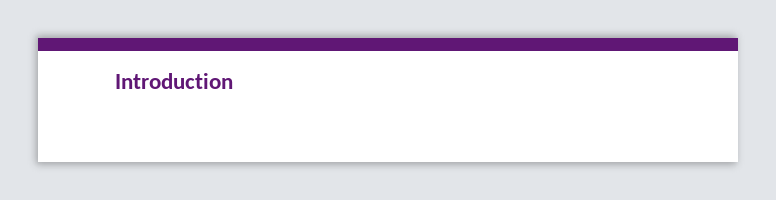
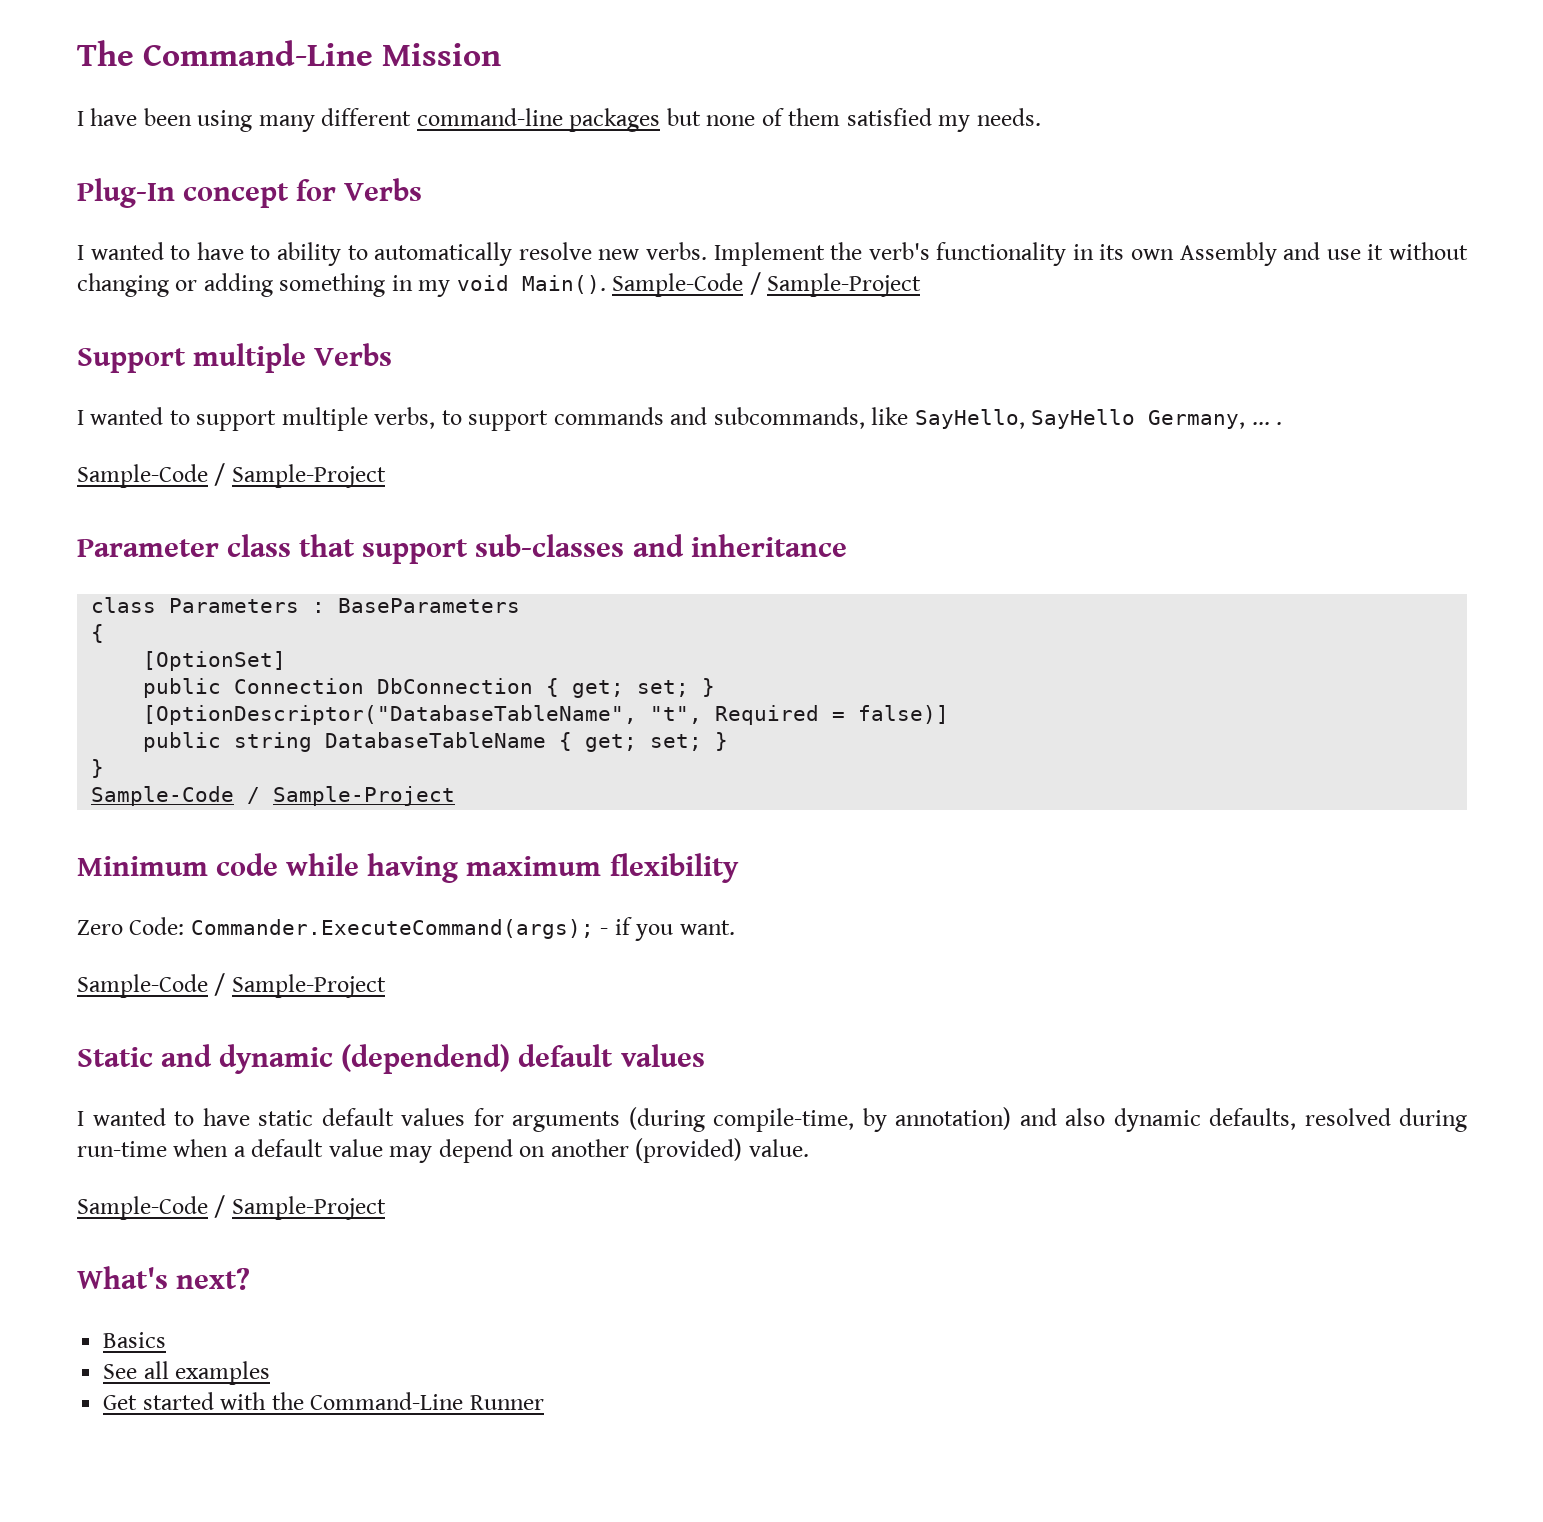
- Introduction
+ The Command-Line Mission
+ I have been using many different command-line packages but none of them satisfied my needs.
+ Plug-In concept for Verbs
+ I wanted to have to ability to automatically resolve new verbs. Implement the verb's functionality in its own Assembly and use it without changing or adding something in my void Main(). Sample-Code / Sample-Project
+ Support multiple Verbs
+ I wanted to support multiple verbs, to support commands and subcommands, like SayHello, SayHello Germany, ... .
+ Sample-Code / Sample-Project
+ Parameter class that support sub-classes and inheritance
+ class Parameters : BaseParameters
+ {
+ [OptionSet]
+ public Connection DbConnection { get; set; }
+ [OptionDescriptor("DatabaseTableName", "t", Required = false)]
+ public string DatabaseTableName { get; set; }
+ }
+ Sample-Code / Sample-Project
+ Minimum code while having maximum flexibility
+ Zero Code: Commander.ExecuteCommand(args); - if you want.
+ Sample-Code / Sample-Project
+ Static and dynamic (dependend) default values
+ I wanted to have static default values for arguments (during compile-time, by annotation) and also dynamic defaults, resolved during run-time when a default value may depend on another (provided) value.
+ Sample-Code / Sample-Project
+ What's next?
+ Basics
+ See all examples
+ Get started with the Command-Line Runner

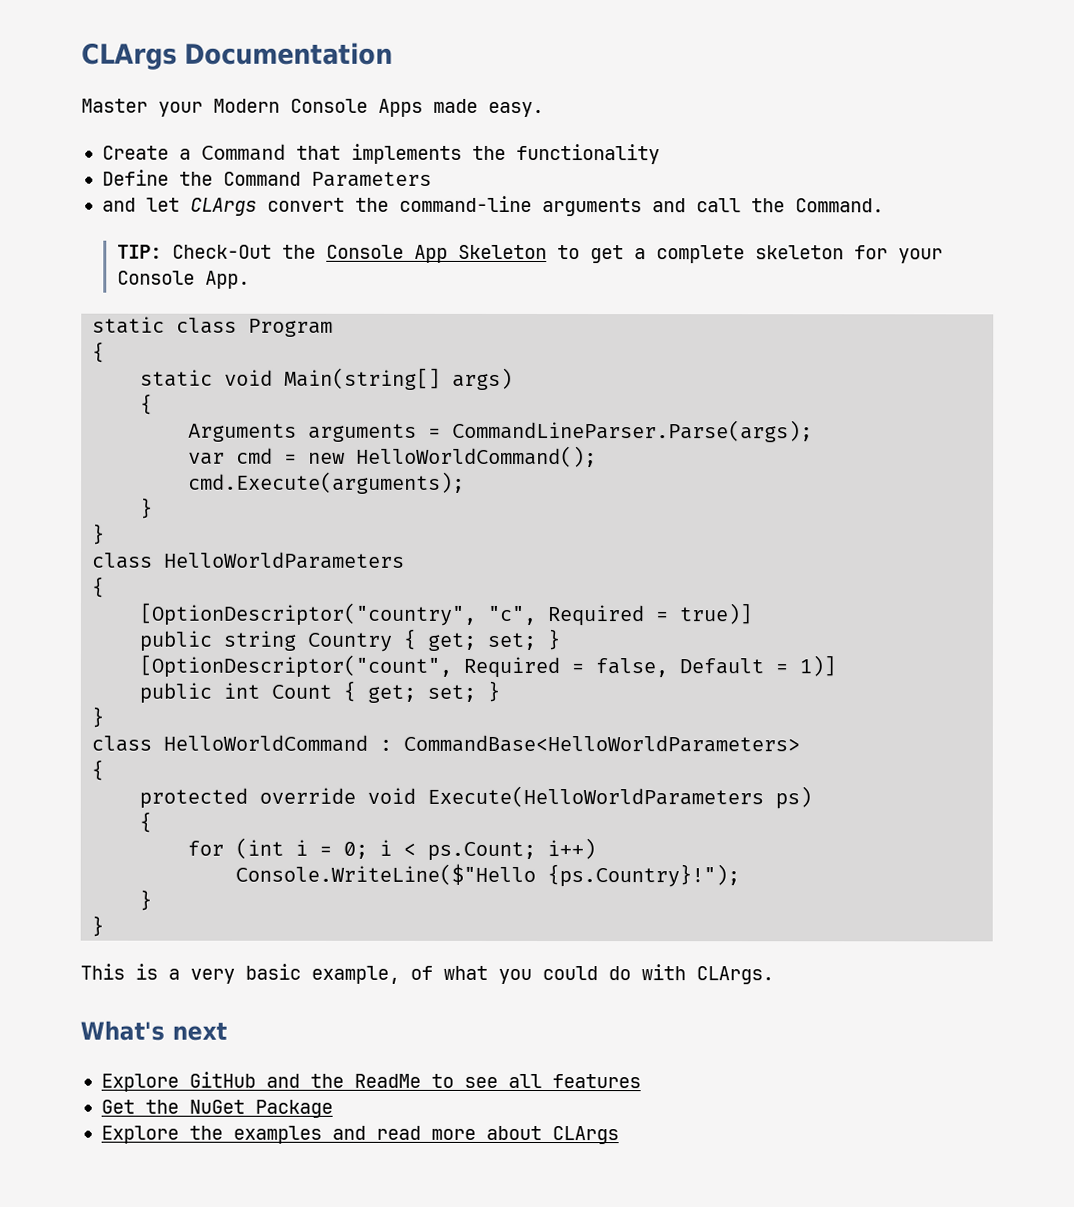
- The Command-Line Mission
- I have been using many different command-line packages but none of them satisfied my needs.
- Plug-In concept for Verbs
- I wanted to have to ability to automatically resolve new verbs. Implement the verb's functionality in its own Assembly and use it without changing or adding something in my void Main(). Sample-Code / Sample-Project
- Support multiple Verbs
- I wanted to support multiple verbs, to support commands and subcommands, like SayHello, SayHello Germany, ... .
- Sample-Code / Sample-Project
- Parameter class that support sub-classes and inheritance
- class Parameters : BaseParameters
+ CLArgs Documentation
+ Master your Modern Console Apps made easy.
+ Create a Command that implements the functionality
+ Define the Command Parameters
+ and let CLArgs convert the command-line arguments and call the Command.
+ TIP: Check-Out the Console App Skeleton to get a complete skeleton for your Console App.
+ static class Program
  {
- [OptionSet]
- public Connection DbConnection { get; set; }
- [OptionDescriptor("DatabaseTableName", "t", Required = false)]
- public string DatabaseTableName { get; set; }
+ static void Main(string[] args)
+ {
+ Arguments arguments = CommandLineParser.Parse(args);
+ var cmd = new HelloWorldCommand();
+ cmd.Execute(arguments);
  }
- Sample-Code / Sample-Project
- Minimum code while having maximum flexibility
- Zero Code: Commander.ExecuteCommand(args); - if you want.
- Sample-Code / Sample-Project
- Static and dynamic (dependend) default values
- I wanted to have static default values for arguments (during compile-time, by annotation) and also dynamic defaults, resolved during run-time when a default value may depend on another (provided) value.
- Sample-Code / Sample-Project
- What's next?
- Basics
- See all examples
- Get started with the Command-Line Runner
+ }
+ class HelloWorldParameters
+ {
+ [OptionDescriptor("country", "c", Required = true)]
+ public string Country { get; set; }
+ [OptionDescriptor("count", Required = false, Default = 1)]
+ public int Count { get; set; }
+ }
+ class HelloWorldCommand : CommandBase<HelloWorldParameters>
+ {
+ protected override void Execute(HelloWorldParameters ps)
+ {
+ for (int i = 0; i < ps.Count; i++)
+ Console.WriteLine($"Hello {ps.Country}!");
+ }
+ }
+ This is a very basic example, of what you could do with CLArgs.
+ What's next
+ Explore GitHub and the ReadMe to see all features
+ Get the NuGet Package
+ Explore the examples and read more about CLArgs

